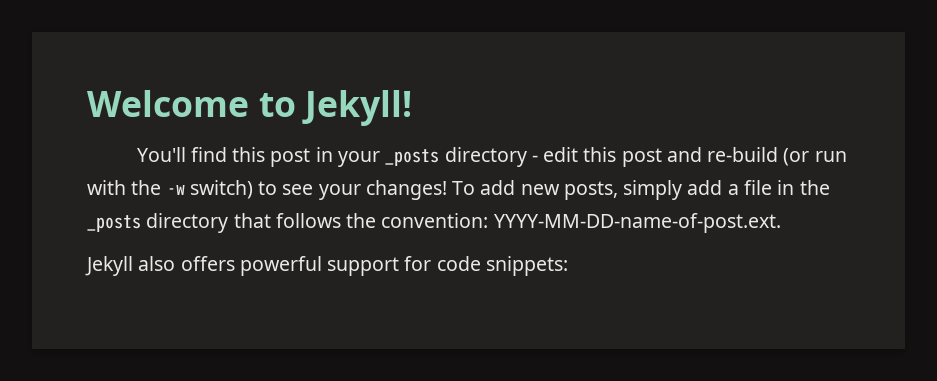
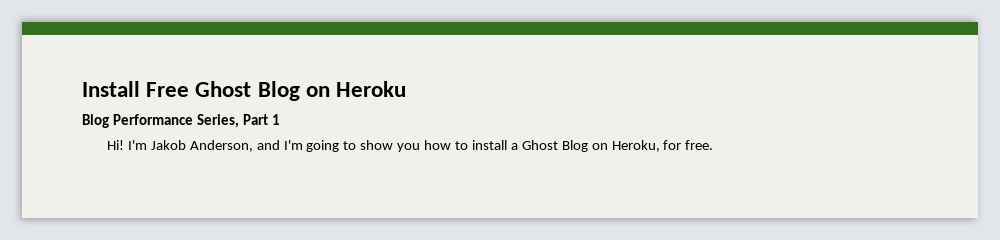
- Welcome to Jekyll!
- You'll find this post in your _posts directory - edit this post and re-build (or run with the -w switch) to see your changes! To add new posts, simply add a file in the _posts directory that follows the convention: YYYY-MM-DD-name-of-post.ext.
- Jekyll also offers powerful support for code snippets:
+ Install Free Ghost Blog on Heroku
+ Blog Performance Series, Part 1
+ Hi! I'm Jakob Anderson, and I'm going to show you how to install a Ghost Blog on Heroku, for free.

